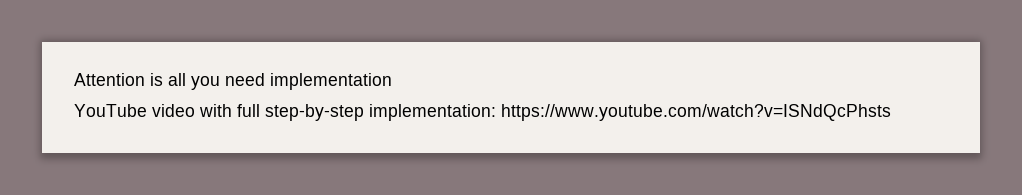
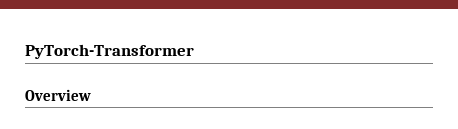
- Attention is all you need implementation
- YouTube video with full step-by-step implementation: https://www.youtube.com/watch?v=ISNdQcPhsts
+ PyTorch-Transformer
+ Overview

